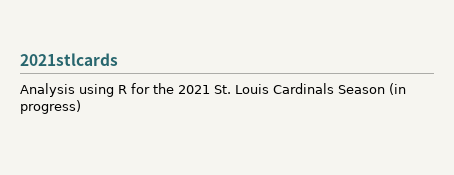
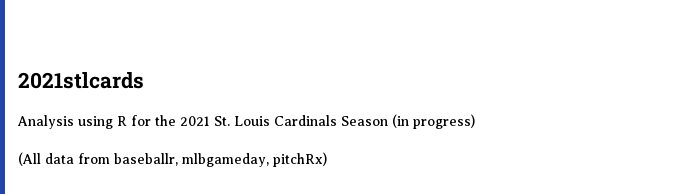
+ (All data from baseballr, mlbgameday, pitchRx)

